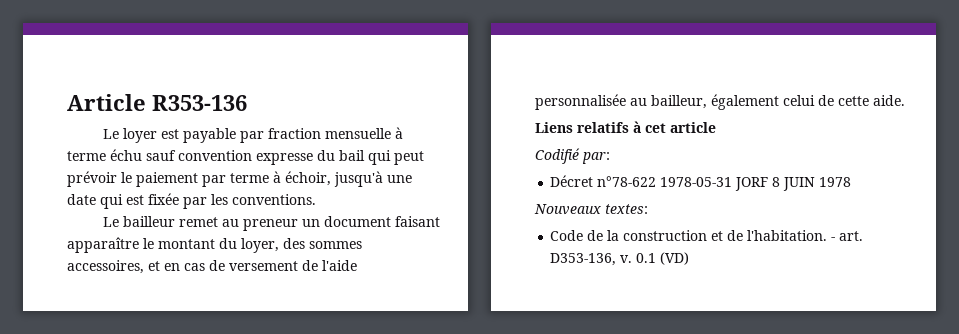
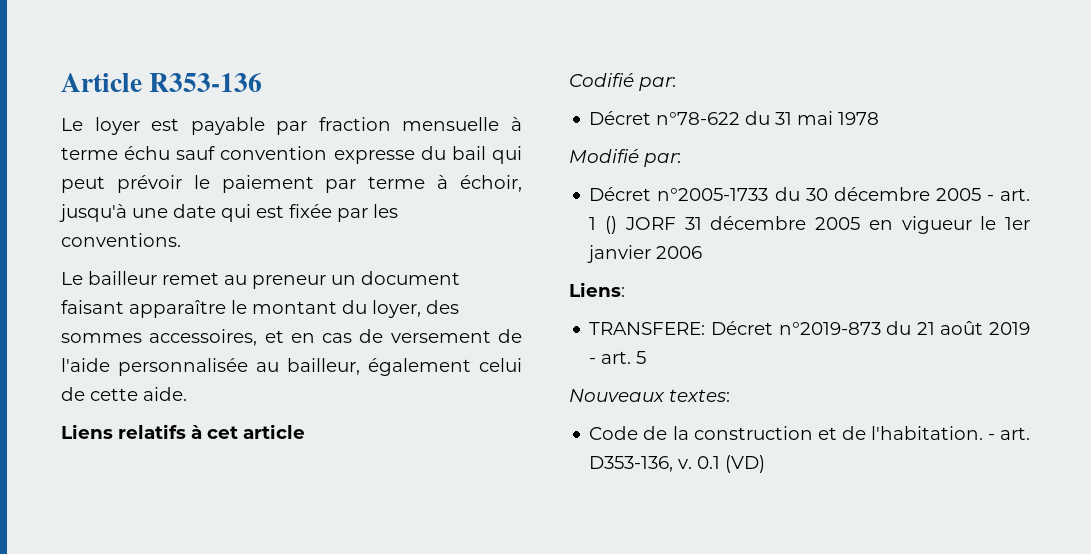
- Décret n°78-622 1978-05-31 JORF 8 JUIN 1978
+ Décret n°78-622 du 31 mai 1978
+ Modifié par:
+ Décret n°2005-1733 du 30 décembre 2005 - art. 1 () JORF 31 décembre 2005 en vigueur le 1er janvier 2006
+ Liens:
+ TRANSFERE: Décret n°2019-873 du 21 août 2019 - art. 5

